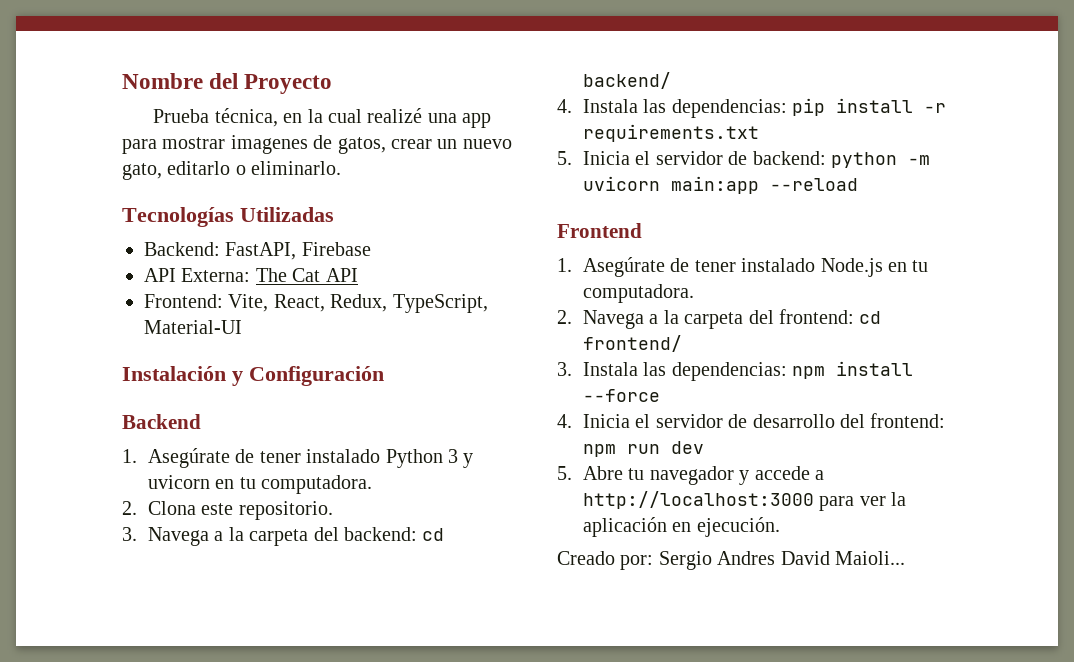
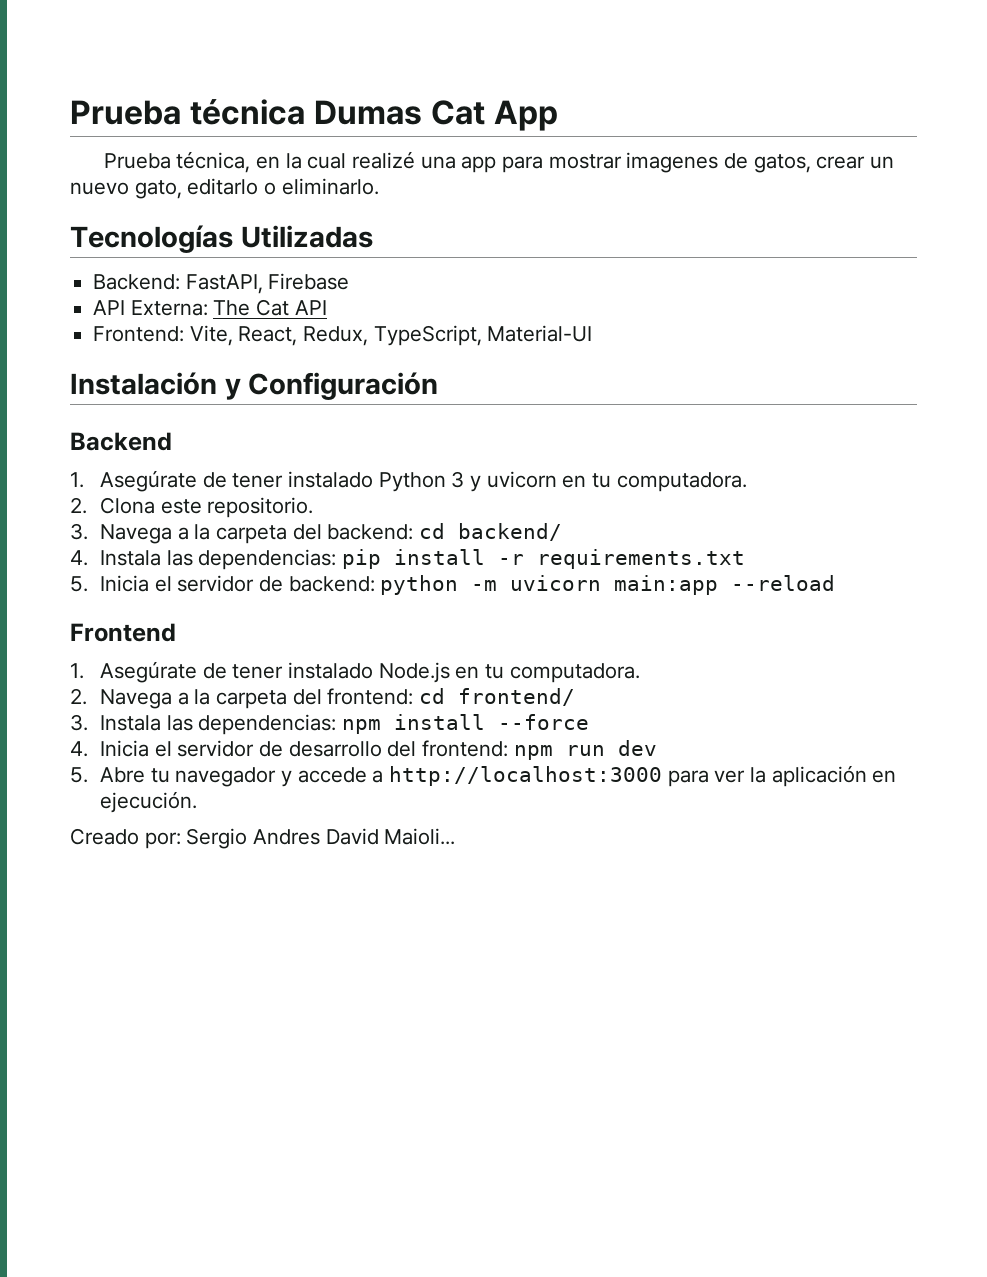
- Nombre del Proyecto
+ Prueba técnica Dumas Cat App

